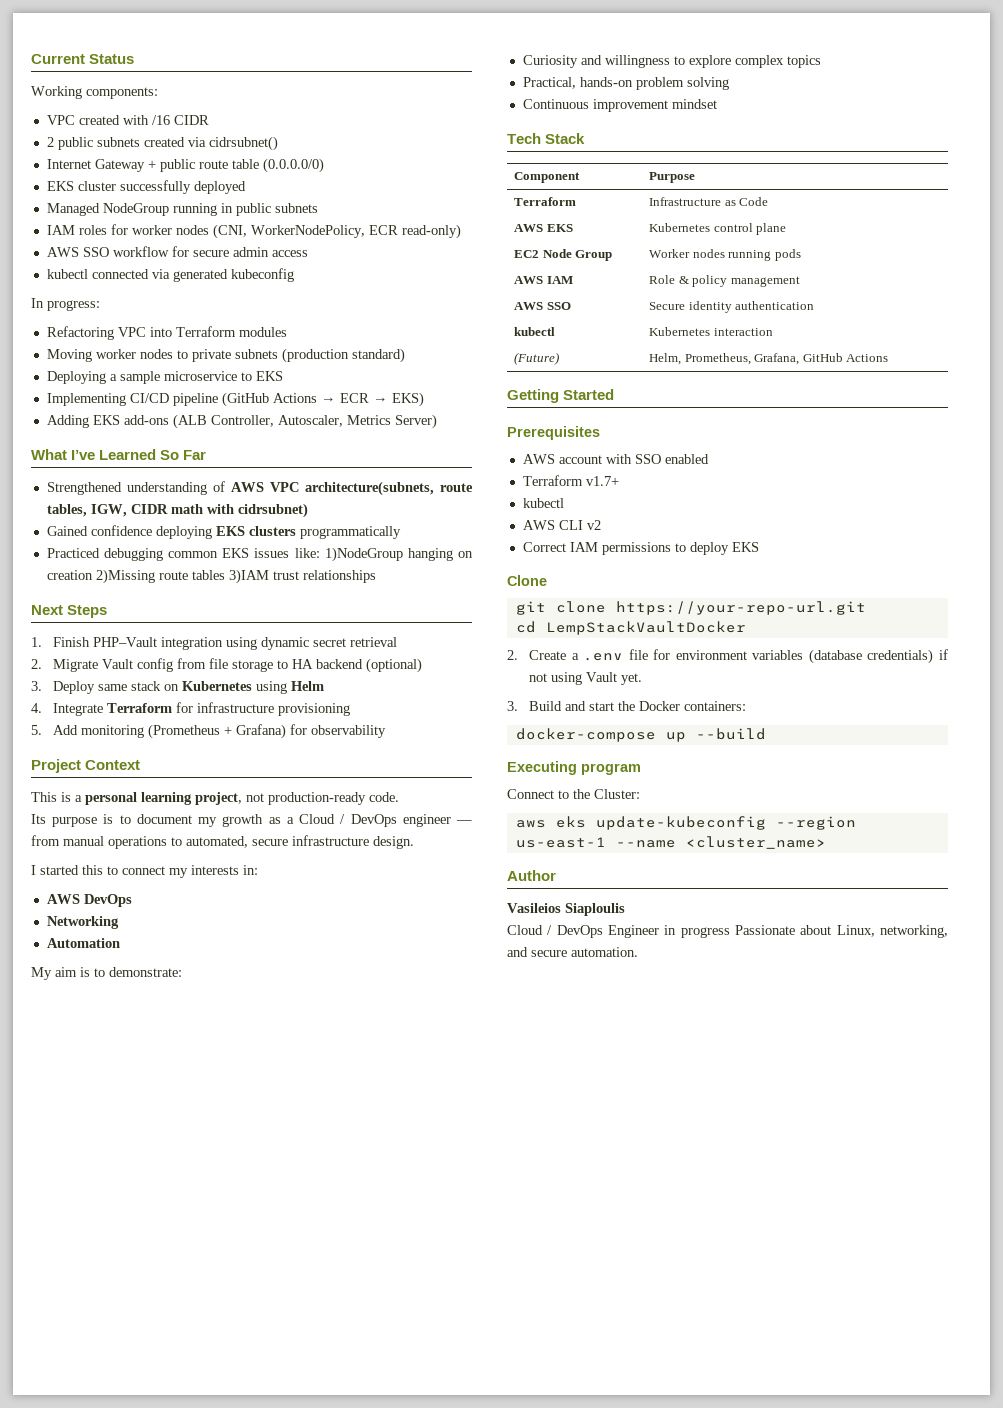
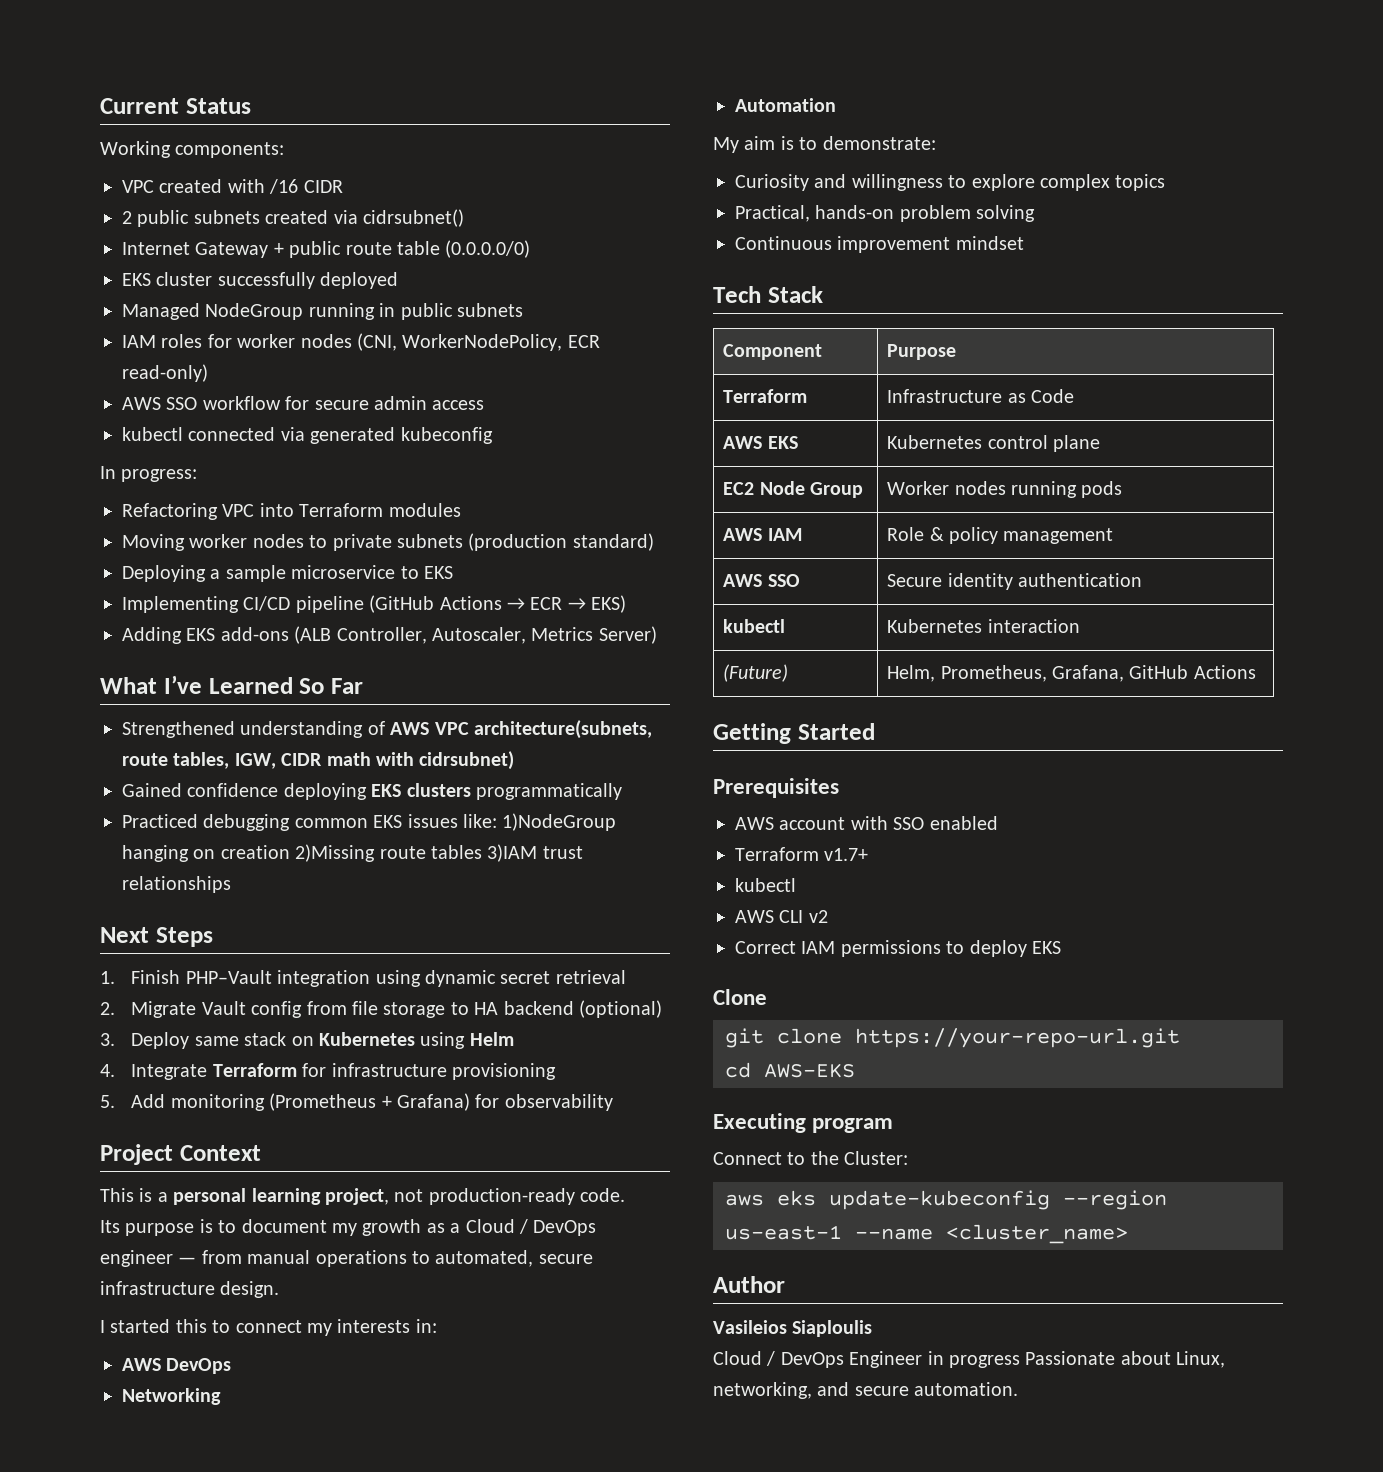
- cd LempStackVaultDocker
- 2. Create a .env file for environment variables (database credentials) if not using Vault yet.
- 3. Build and start the Docker containers:
- docker-compose up --build
+ cd AWS-EKS

